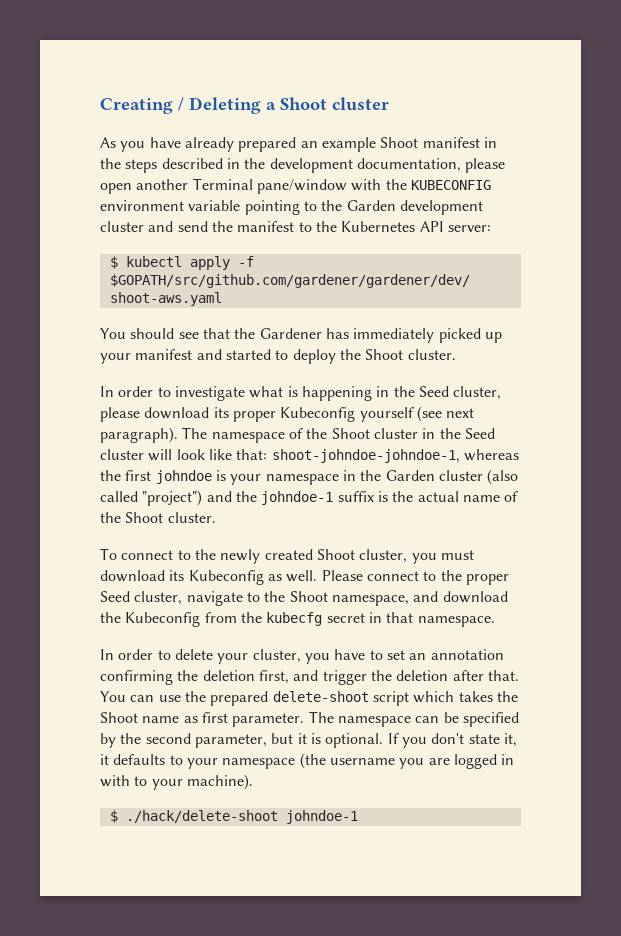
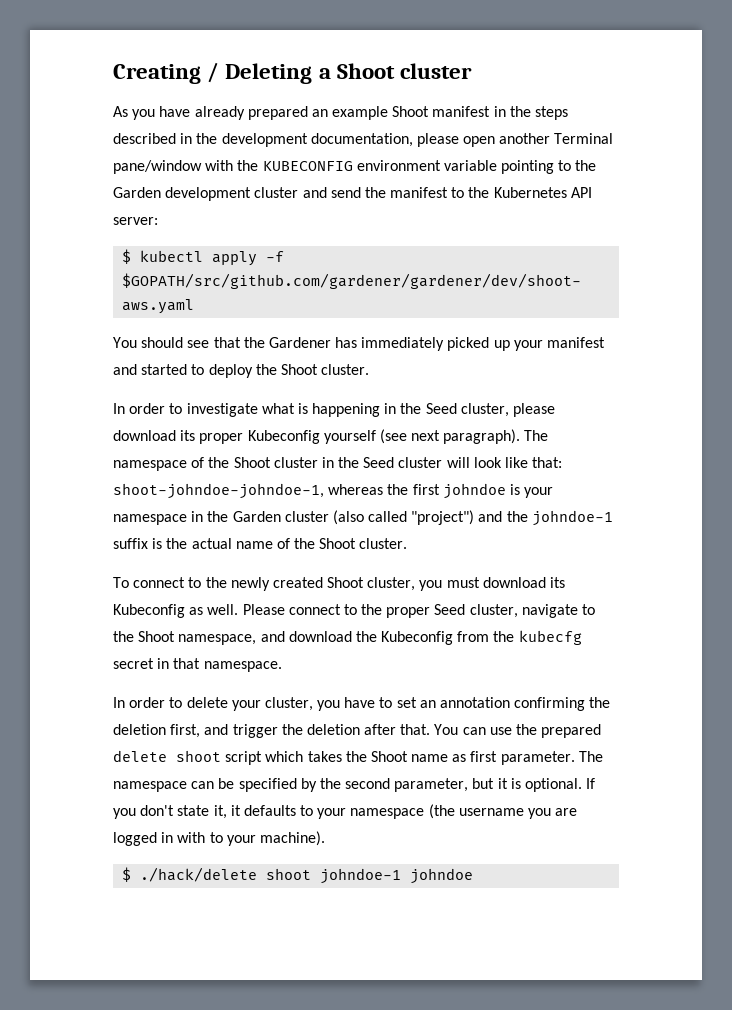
- You can use the prepared delete-shoot script which takes the Shoot name as first parameter.
+ You can use the prepared delete shoot script which takes the Shoot name as first parameter.
- $ ./hack/delete-shoot johndoe-1
+ $ ./hack/delete shoot johndoe-1 johndoe

